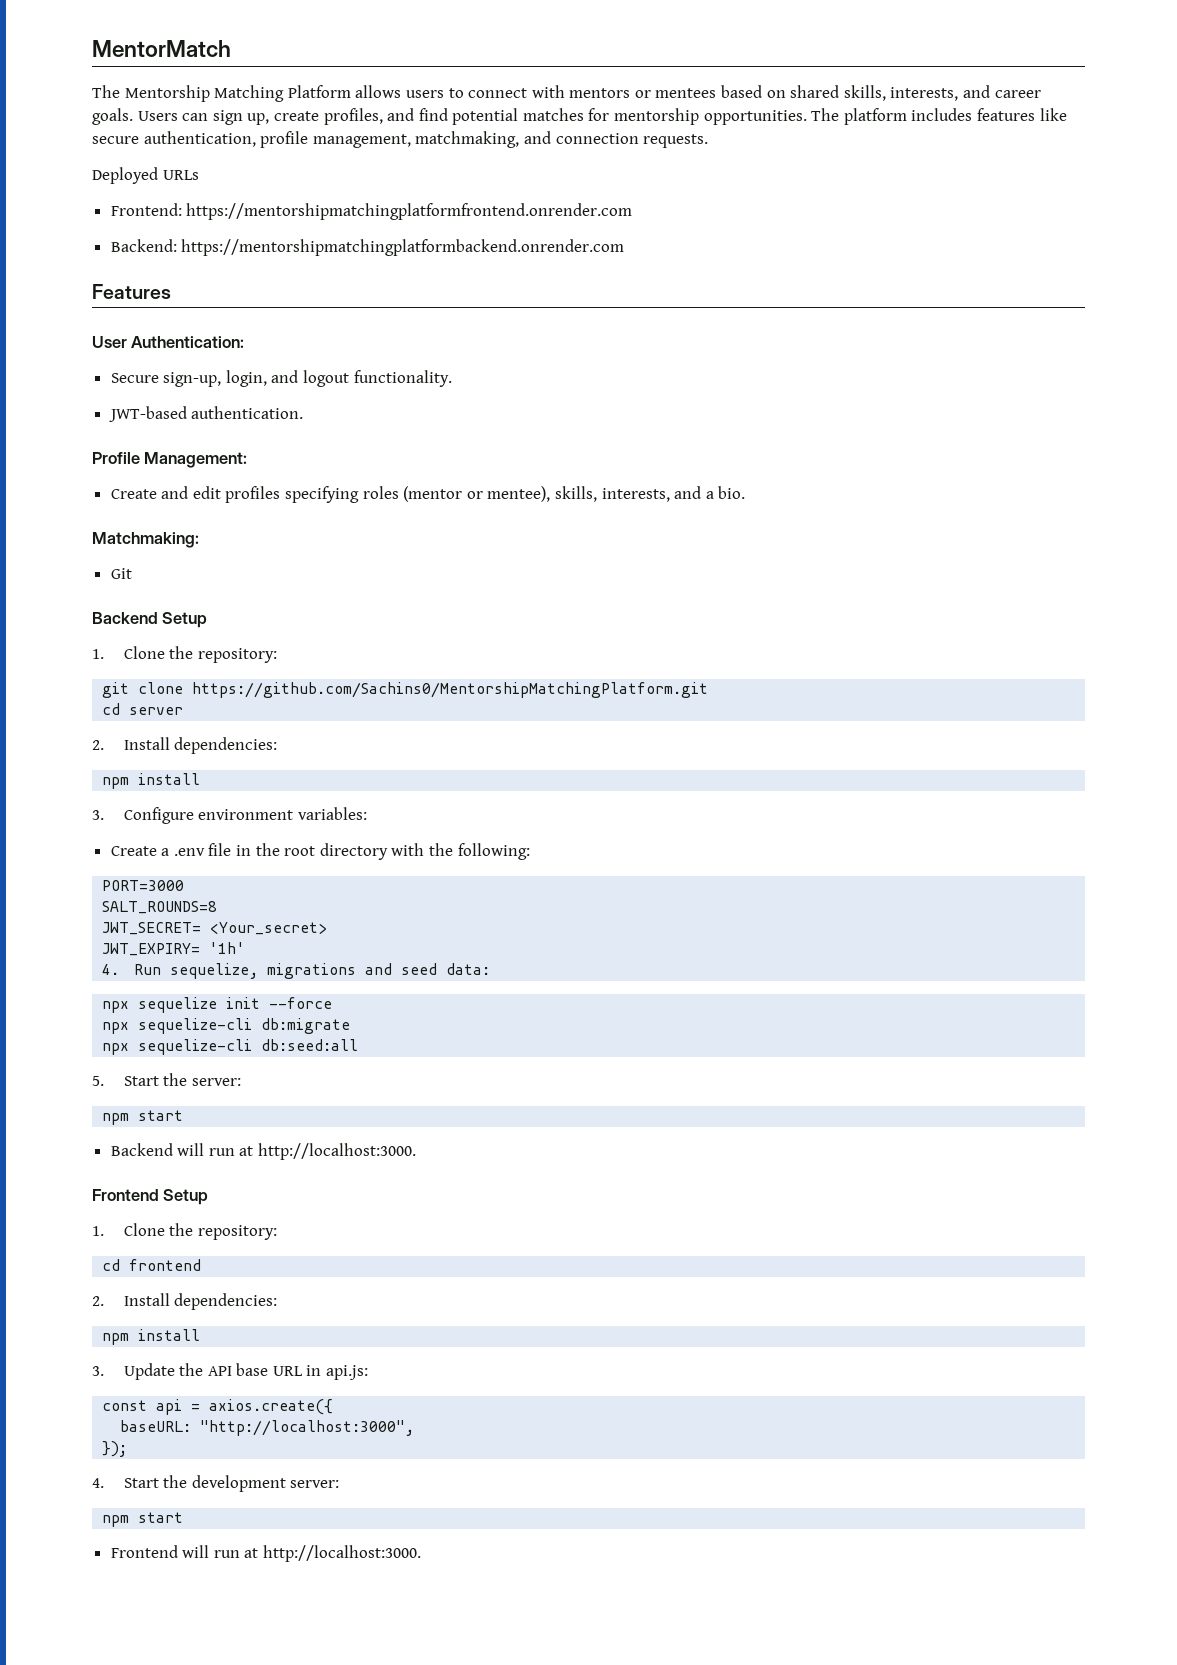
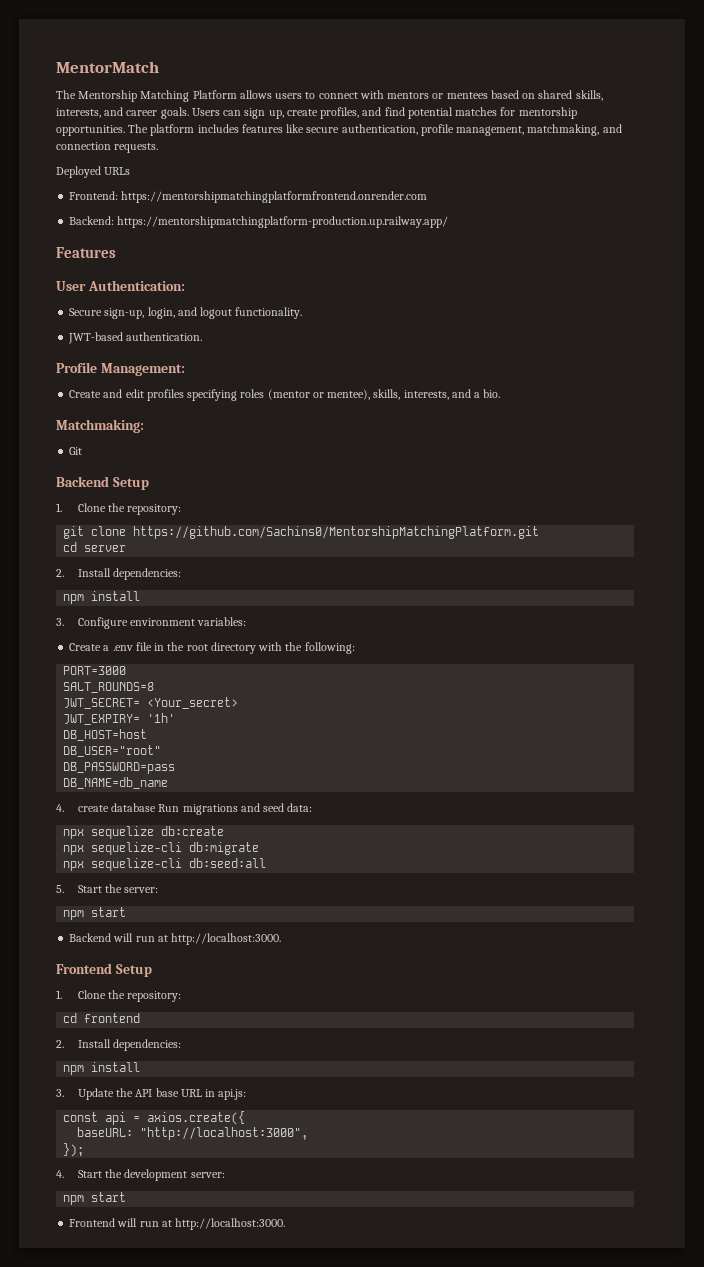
- Backend: https://mentorshipmatchingplatformbackend.onrender.com
+ Backend: https://mentorshipmatchingplatform-production.up.railway.app/
- 4. Run sequelize, migrations and seed data:
+ DB_HOST=host
+ DB_USER="root"
+ DB_PASSWORD=pass
+ DB_NAME=db_name
+ 4. create database Run migrations and seed data:
- npx sequelize init --force
+ npx sequelize db:create

